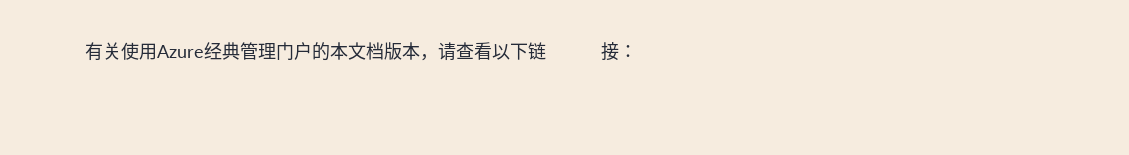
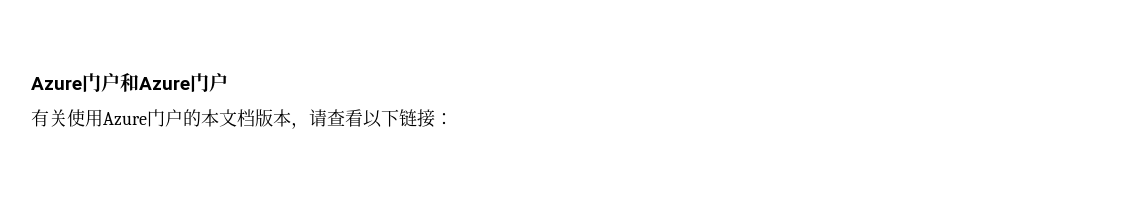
+ Azure门户和Azure门户
- 有关使用Azure经典管理门户的本文档版本，请查看以下链接：
+ 有关使用Azure门户的本文档版本，请查看以下链接：

